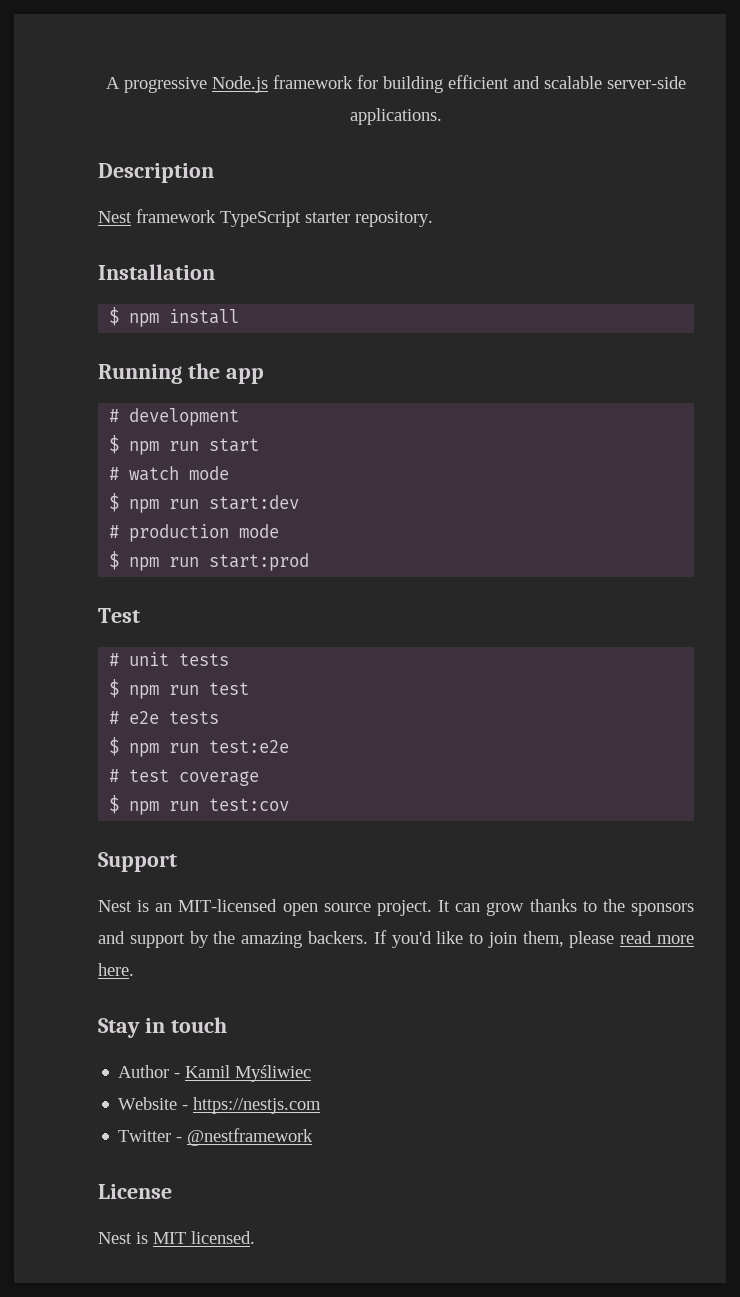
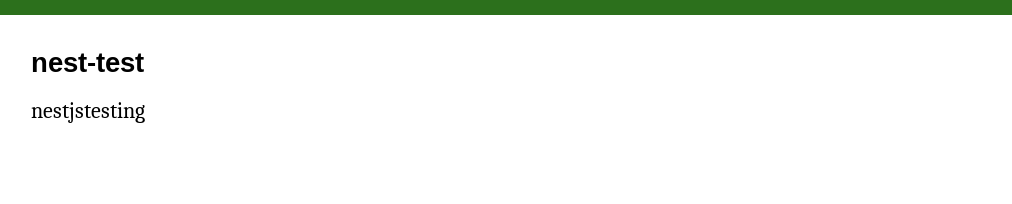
- A progressive Node.js framework for building efficient and scalable server-side applications.
- Description
- Nest framework TypeScript starter repository.
- Installation
- $ npm install
- Running the app
- # development
- $ npm run start
- # watch mode
- $ npm run start:dev
- # production mode
- $ npm run start:prod
- Test
- # unit tests
- $ npm run test
- # e2e tests
- $ npm run test:e2e
- # test coverage
- $ npm run test:cov
- Support
- Nest is an MIT-licensed open source project. It can grow thanks to the sponsors and support by the amazing backers. If you'd like to join them, please read more here.
- Stay in touch
- Author - Kamil Myśliwiec
- Website - https://nestjs.com
- Twitter - @nestframework
- License
- Nest is MIT licensed.
+ nest-test
+ nestjstesting

